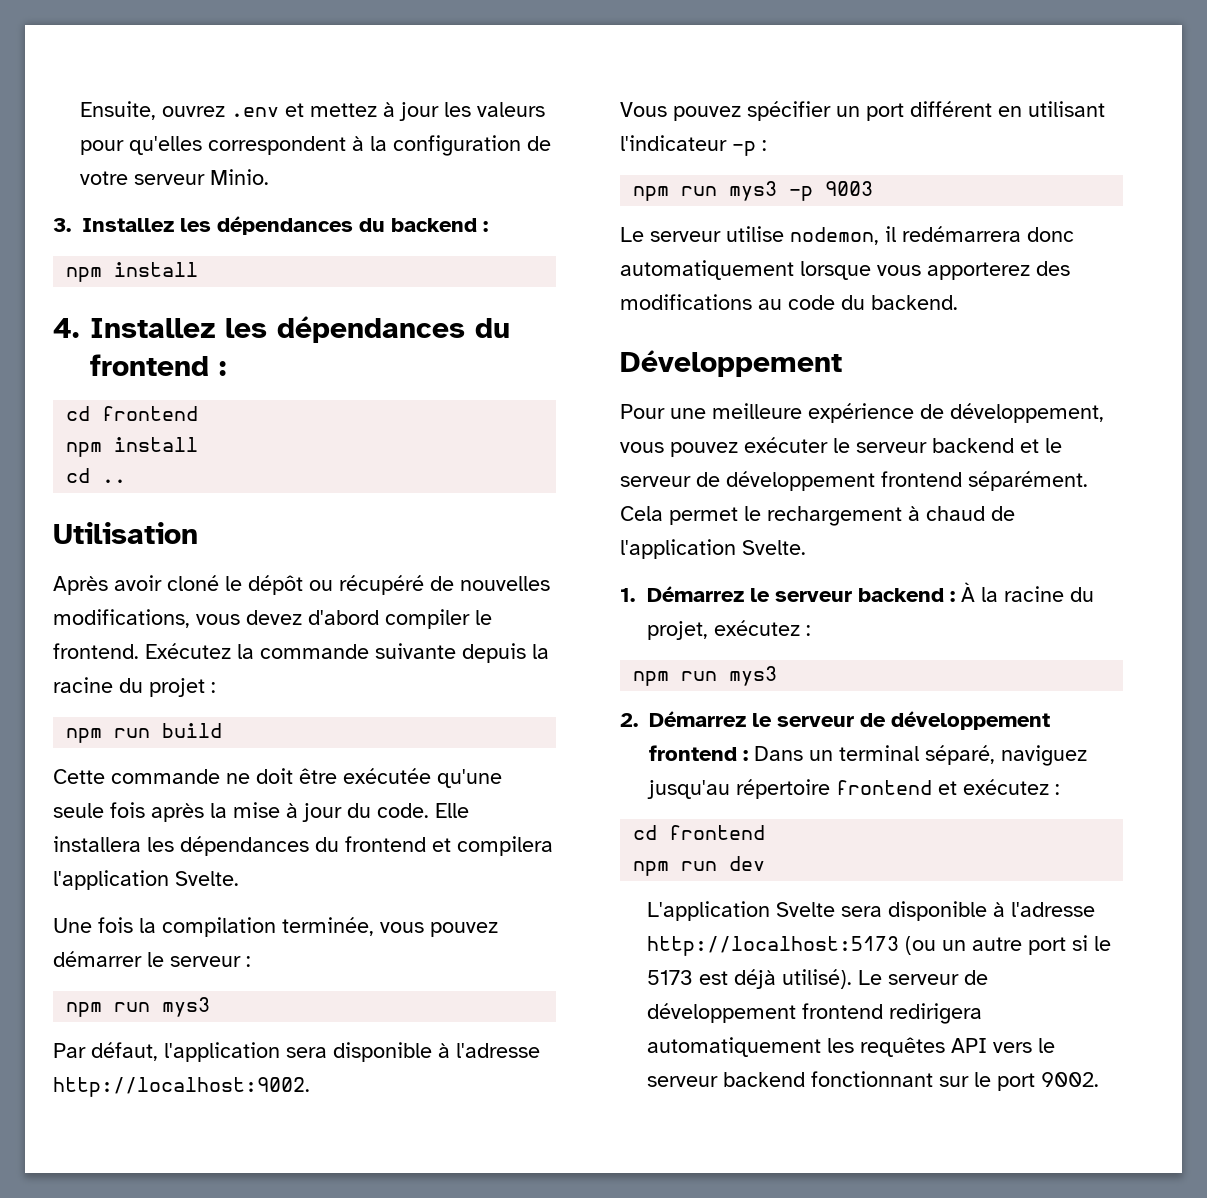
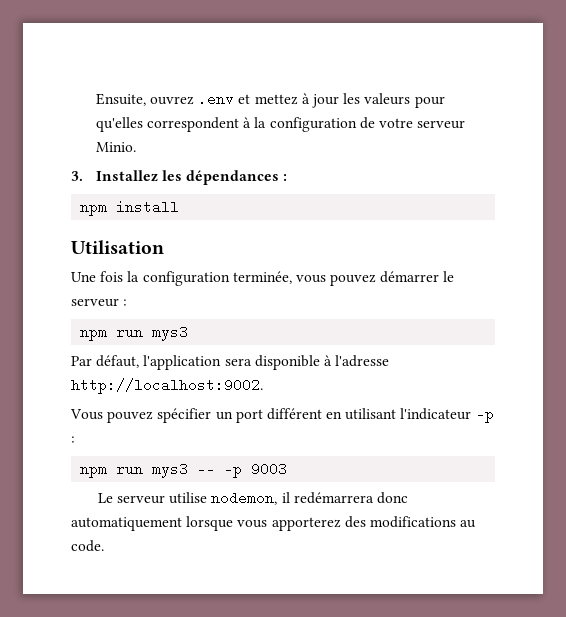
- 3. Installez les dépendances du backend :
+ 3. Installez les dépendances :
- 4. Installez les dépendances du frontend :
- cd frontend
- npm install
- cd ..
  Utilisation
- Après avoir cloné le dépôt ou récupéré de nouvelles modifications, vous devez d'abord compiler le frontend. Exécutez la commande suivante depuis la racine du projet :
- npm run build
- Cette commande ne doit être exécutée qu'une seule fois après la mise à jour du code. Elle installera les dépendances du frontend et compilera l'application Svelte.
- Une fois la compilation terminée, vous pouvez démarrer le serveur :
+ Une fois la configuration terminée, vous pouvez démarrer le serveur :
- npm run mys3 -p 9003
+ npm run mys3 -- -p 9003
- Le serveur utilise nodemon, il redémarrera donc automatiquement lorsque vous apporterez des modifications au code du backend.
- Développement
- Pour une meilleure expérience de développement, vous pouvez exécuter le serveur backend et le serveur de développement frontend séparément. Cela permet le rechargement à chaud de l'application Svelte.
- 1. Démarrez le serveur backend : À la racine du projet, exécutez :
- npm run mys3
- 2. Démarrez le serveur de développement frontend : Dans un terminal séparé, naviguez jusqu'au répertoire frontend et exécutez :
- cd frontend
- npm run dev
- L'application Svelte sera disponible à l'adresse http://localhost:5173 (ou un autre port si le 5173 est déjà utilisé). Le serveur de développement frontend redirigera automatiquement les requêtes API vers le serveur backend fonctionnant sur le port 9002.
+ Le serveur utilise nodemon, il redémarrera donc automatiquement lorsque vous apporterez des modifications au code.

